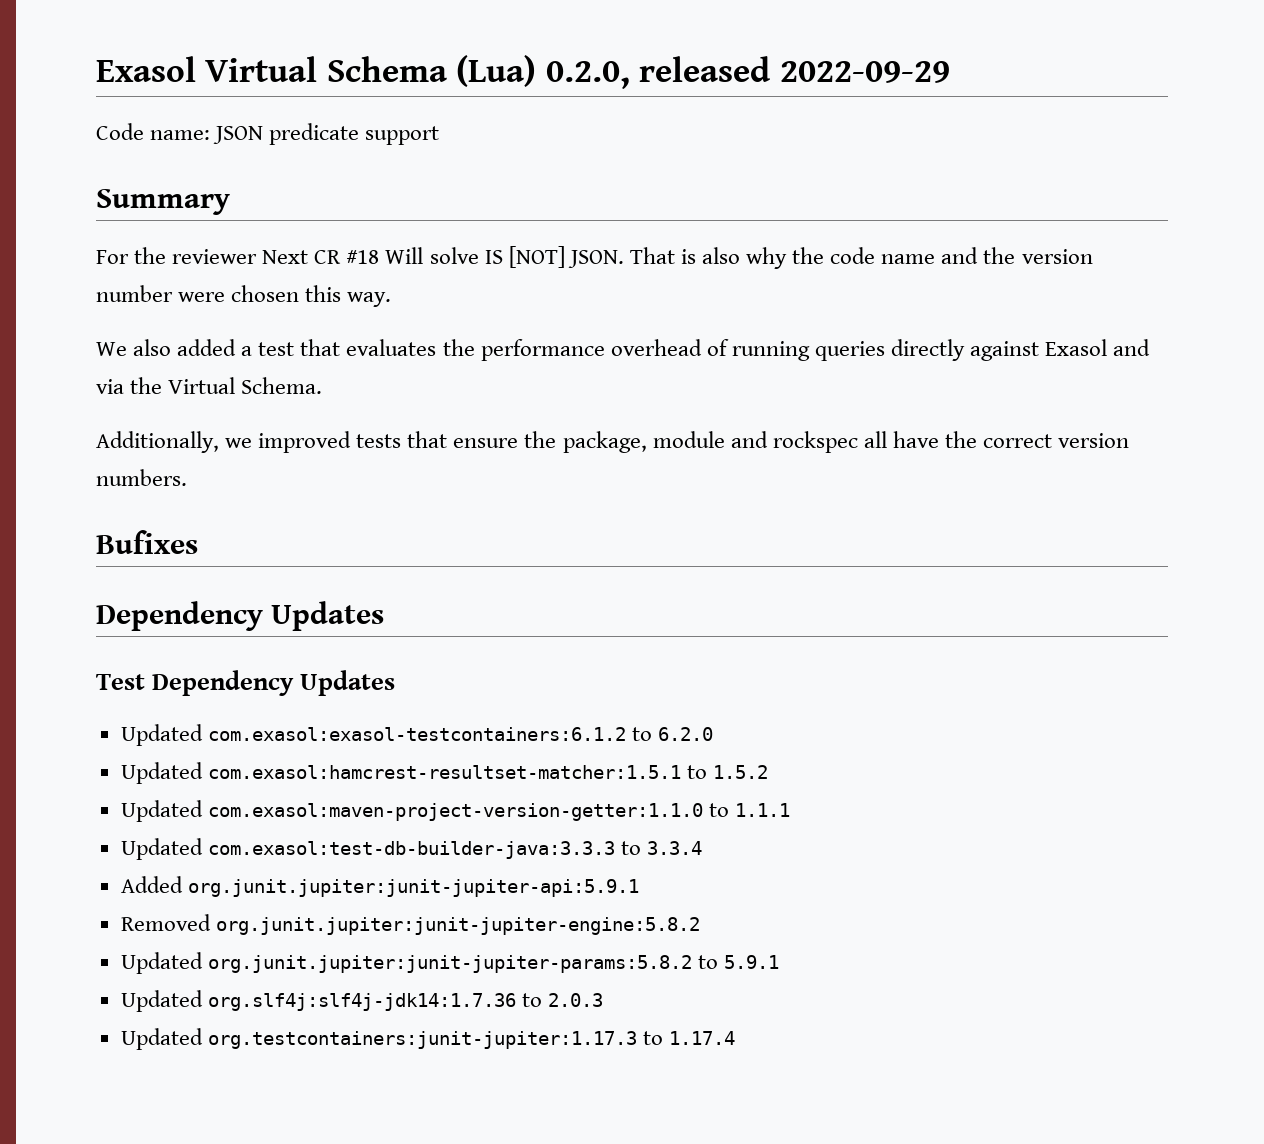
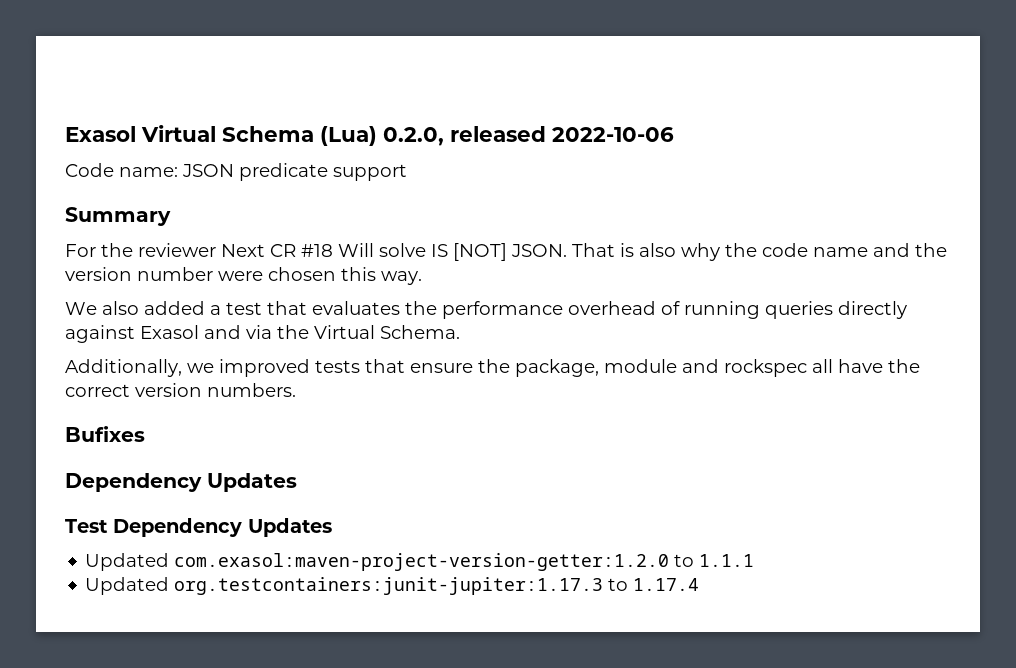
- Exasol Virtual Schema (Lua) 0.2.0, released 2022-09-29
+ Exasol Virtual Schema (Lua) 0.2.0, released 2022-10-06
- Updated com.exasol:exasol-testcontainers:6.1.2 to 6.2.0
- Updated com.exasol:hamcrest-resultset-matcher:1.5.1 to 1.5.2
- Updated com.exasol:maven-project-version-getter:1.1.0 to 1.1.1
- Updated com.exasol:test-db-builder-java:3.3.3 to 3.3.4
- Added org.junit.jupiter:junit-jupiter-api:5.9.1
- Removed org.junit.jupiter:junit-jupiter-engine:5.8.2
- Updated org.junit.jupiter:junit-jupiter-params:5.8.2 to 5.9.1
- Updated org.slf4j:slf4j-jdk14:1.7.36 to 2.0.3
+ Updated com.exasol:maven-project-version-getter:1.2.0 to 1.1.1

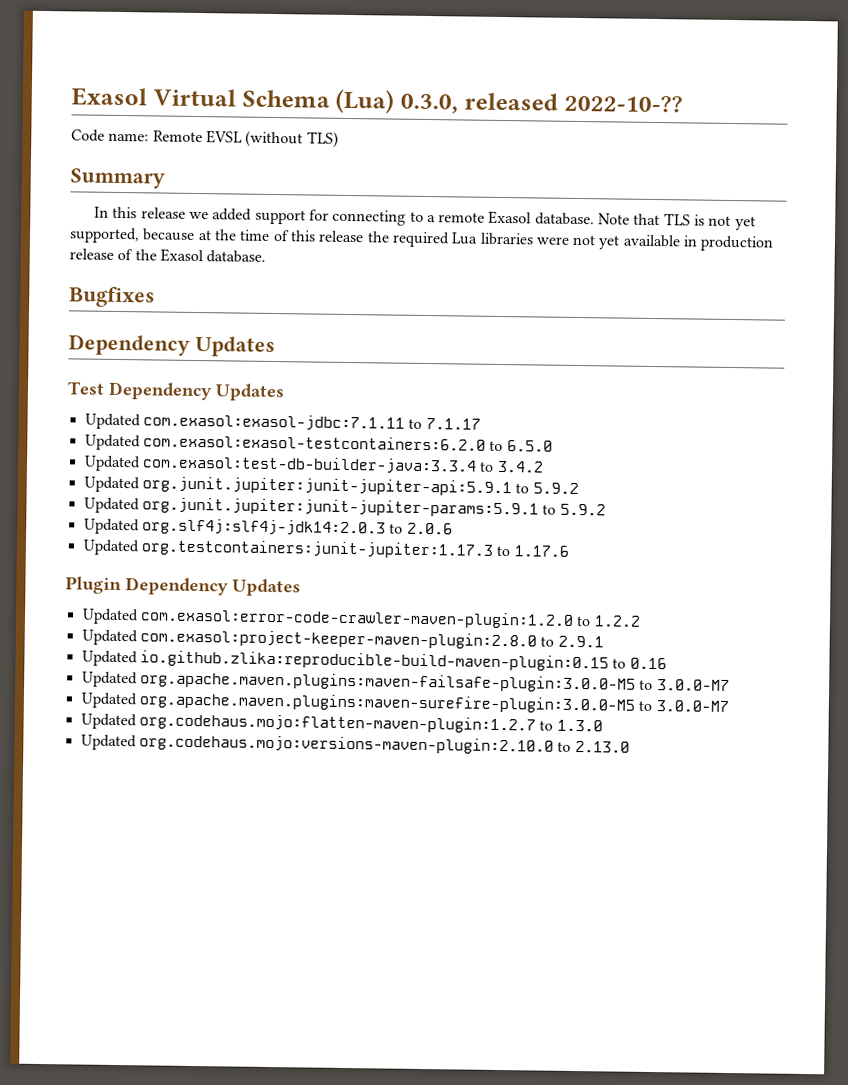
- Exasol Virtual Schema (Lua) 0.2.0, released 2022-10-06
+ Exasol Virtual Schema (Lua) 0.3.0, released 2022-10-??
- Code name: JSON predicate support
+ Code name: Remote EVSL (without TLS)
  Summary
- For the reviewer Next CR #18 Will solve IS [NOT] JSON. That is also why the code name and the version number were chosen this way.
- We also added a test that evaluates the performance overhead of running queries directly against Exasol and via the Virtual Schema.
- Additionally, we improved tests that ensure the package, module and rockspec all have the correct version numbers.
- Bufixes
+ In this release we added support for connecting to a remote Exasol database. Note that TLS is not yet supported, because at the time of this release the required Lua libraries were not yet available in production release of the Exasol database.
+ Bugfixes
- Updated com.exasol:maven-project-version-getter:1.2.0 to 1.1.1
- Updated org.testcontainers:junit-jupiter:1.17.3 to 1.17.4
+ Updated com.exasol:exasol-jdbc:7.1.11 to 7.1.17
+ Updated com.exasol:exasol-testcontainers:6.2.0 to 6.5.0
+ Updated com.exasol:test-db-builder-java:3.3.4 to 3.4.2
+ Updated org.junit.jupiter:junit-jupiter-api:5.9.1 to 5.9.2
+ Updated org.junit.jupiter:junit-jupiter-params:5.9.1 to 5.9.2
+ Updated org.slf4j:slf4j-jdk14:2.0.3 to 2.0.6
+ Updated org.testcontainers:junit-jupiter:1.17.3 to 1.17.6
+ Plugin Dependency Updates
+ Updated com.exasol:error-code-crawler-maven-plugin:1.2.0 to 1.2.2
+ Updated com.exasol:project-keeper-maven-plugin:2.8.0 to 2.9.1
+ Updated io.github.zlika:reproducible-build-maven-plugin:0.15 to 0.16
+ Updated org.apache.maven.plugins:maven-failsafe-plugin:3.0.0-M5 to 3.0.0-M7
+ Updated org.apache.maven.plugins:maven-surefire-plugin:3.0.0-M5 to 3.0.0-M7
+ Updated org.codehaus.mojo:flatten-maven-plugin:1.2.7 to 1.3.0
+ Updated org.codehaus.mojo:versions-maven-plugin:2.10.0 to 2.13.0

